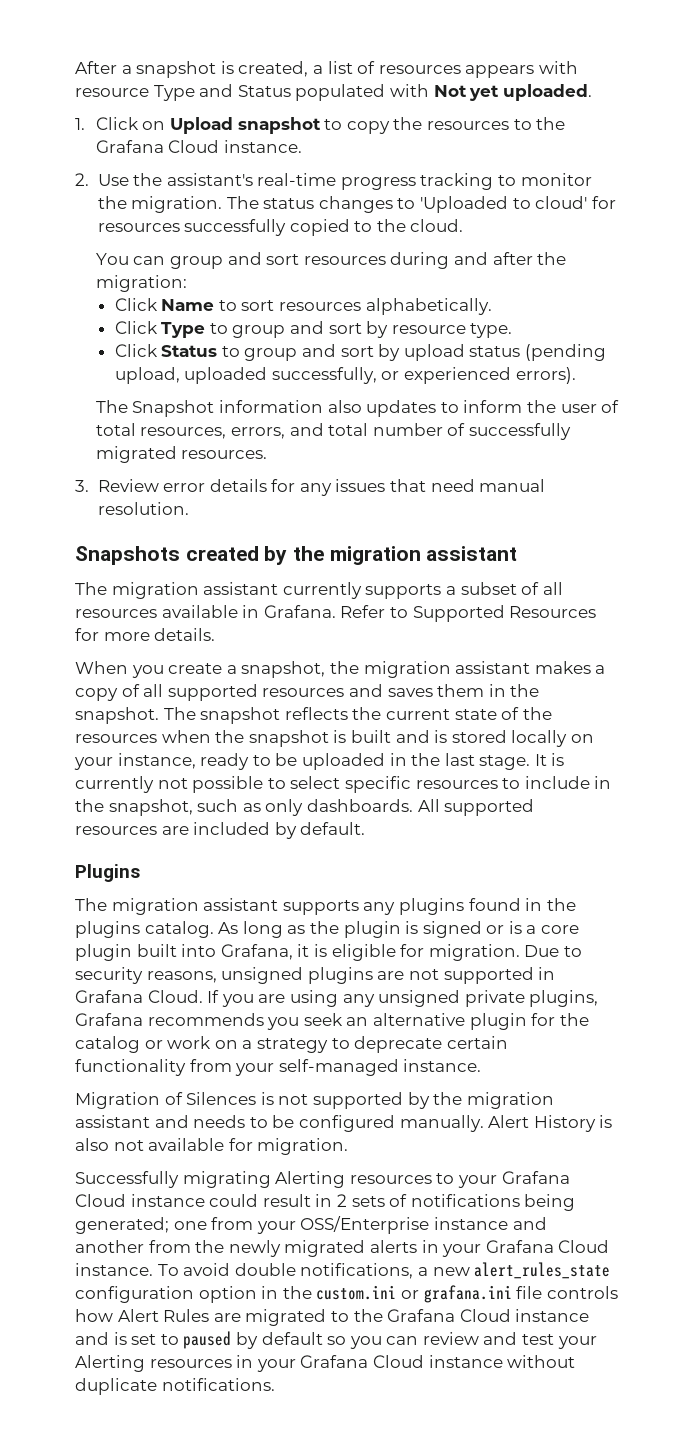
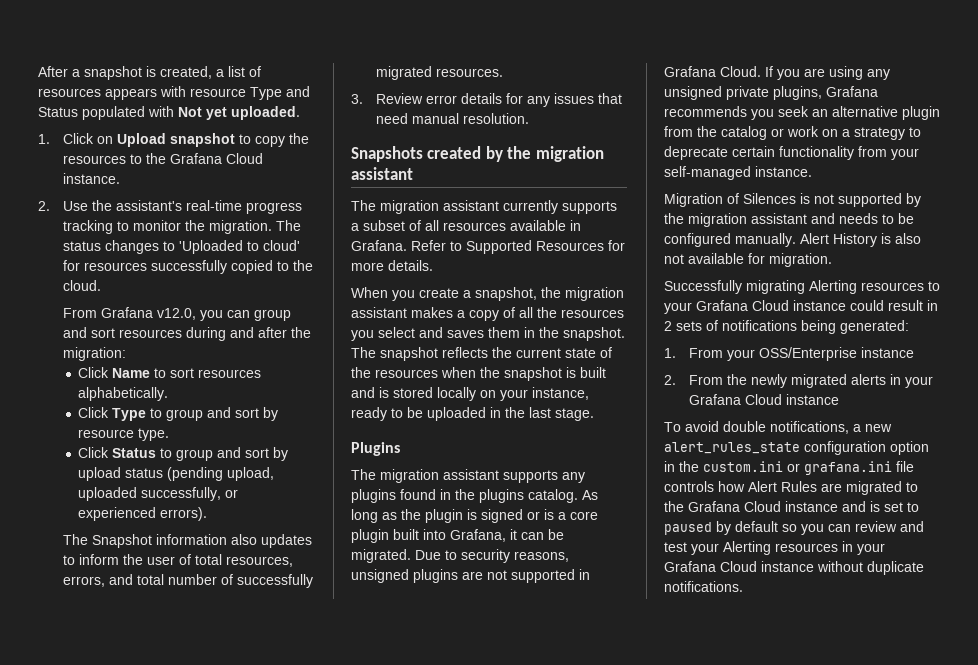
- You can group and sort resources during and after the migration:
+ From Grafana v12.0, you can group and sort resources during and after the migration:
- When you create a snapshot, the migration assistant makes a copy of all supported resources and saves them in the snapshot.
+ When you create a snapshot, the migration assistant makes a copy of all the resources you select and saves them in the snapshot.
- It is currently not possible to select specific resources to include in the snapshot, such as only dashboards. All supported resources are included by default.
- As long as the plugin is signed or is a core plugin built into Grafana, it is eligible for migration.
+ As long as the plugin is signed or is a core plugin built into Grafana, it can be migrated.
- If you are using any unsigned private plugins, Grafana recommends you seek an alternative plugin for the catalog or work on a strategy to deprecate certain functionality from your self-managed instance.
+ If you are using any unsigned private plugins, Grafana recommends you seek an alternative plugin from the catalog or work on a strategy to deprecate certain functionality from your self-managed instance.
- Successfully migrating Alerting resources to your Grafana Cloud instance could result in 2 sets of notifications being generated; one from your OSS/Enterprise instance and another from the newly migrated alerts in your Grafana Cloud instance. To avoid double notifications, a new alert_rules_state configuration option in the custom.ini or grafana.ini file controls how Alert Rules are migrated to the Grafana Cloud instance and is set to paused by default so you can review and test your Alerting resources in your Grafana Cloud instance without duplicate notifications.
+ Successfully migrating Alerting resources to your Grafana Cloud instance could result in 2 sets of notifications being generated:
+ 1. From your OSS/Enterprise instance
+ 2. From the newly migrated alerts in your Grafana Cloud instance
+ To avoid double notifications, a new alert_rules_state configuration option in the custom.ini or grafana.ini file controls how Alert Rules are migrated to the Grafana Cloud instance and is set to paused by default so you can review and test your Alerting resources in your Grafana Cloud instance without duplicate notifications.

